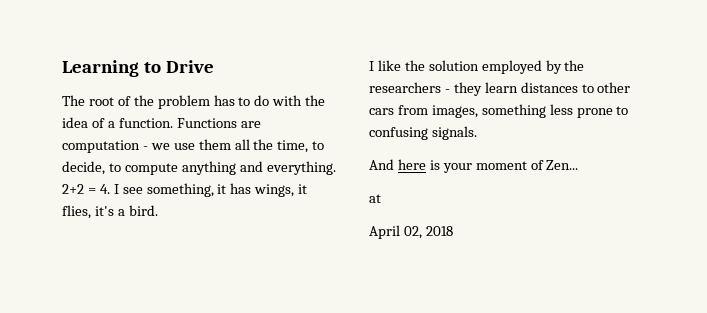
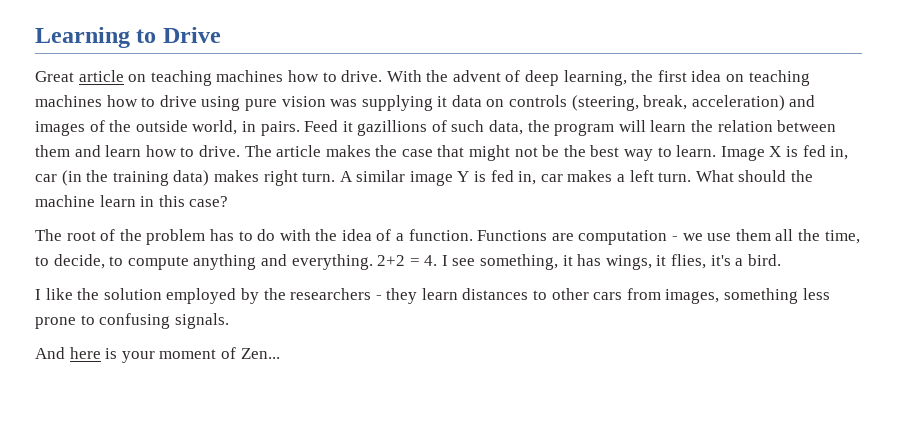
+ Great article on teaching machines how to drive. With the advent of deep learning, the first idea on teaching machines how to drive using pure vision was supplying it data on controls (steering, break, acceleration) and images of the outside world, in pairs. Feed it gazillions of such data, the program will learn the relation between them and learn how to drive. The article makes the case that might not be the best way to learn. Image X is fed in, car (in the training data) makes right turn. A similar image Y is fed in, car makes a left turn. What should the machine learn in this case?
- at
- April 02, 2018

